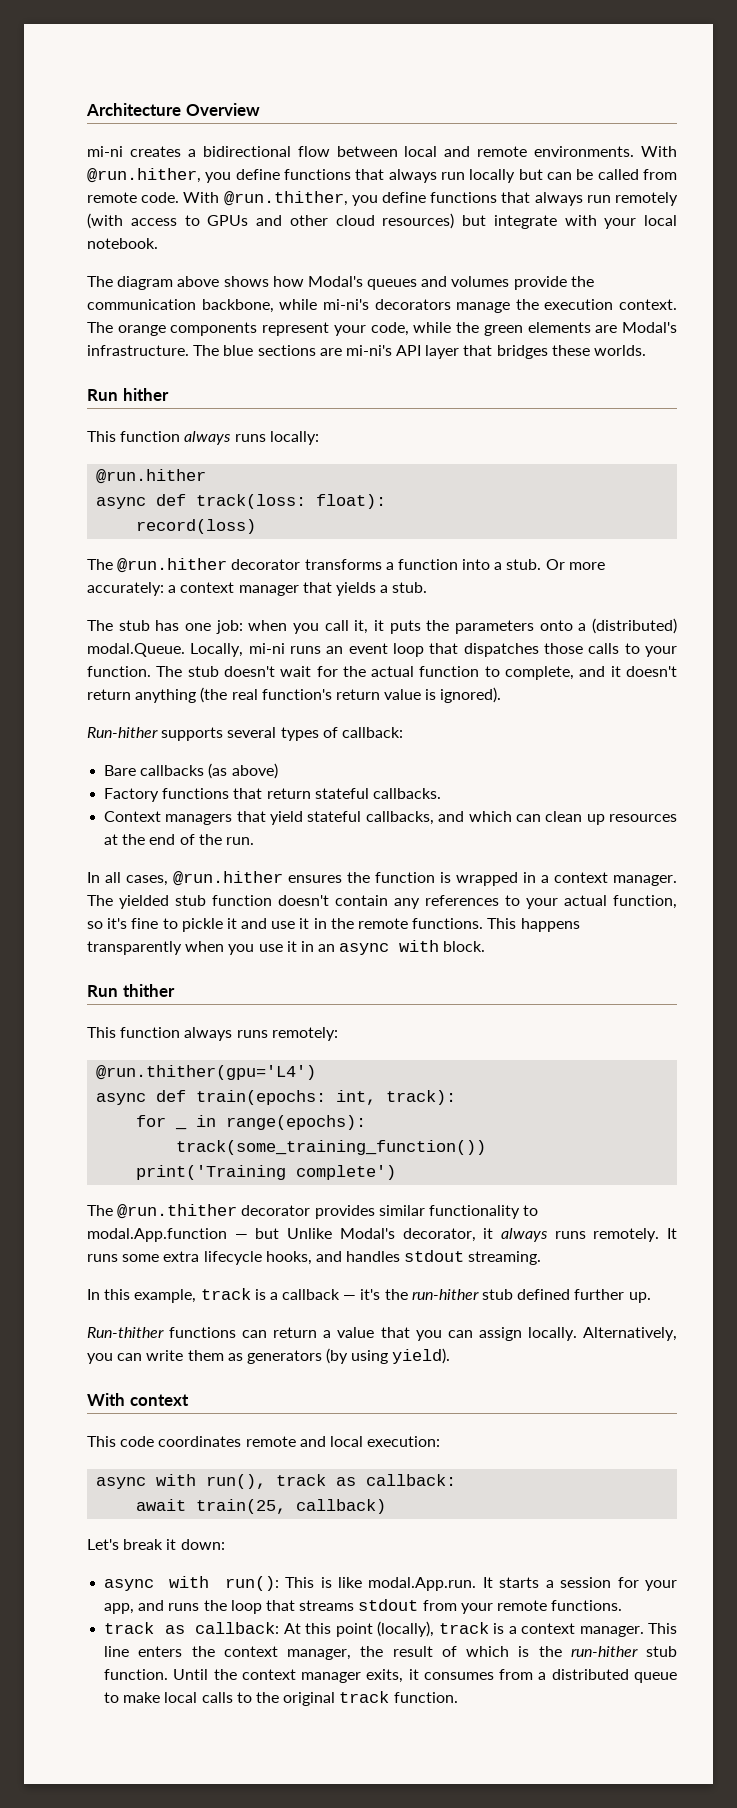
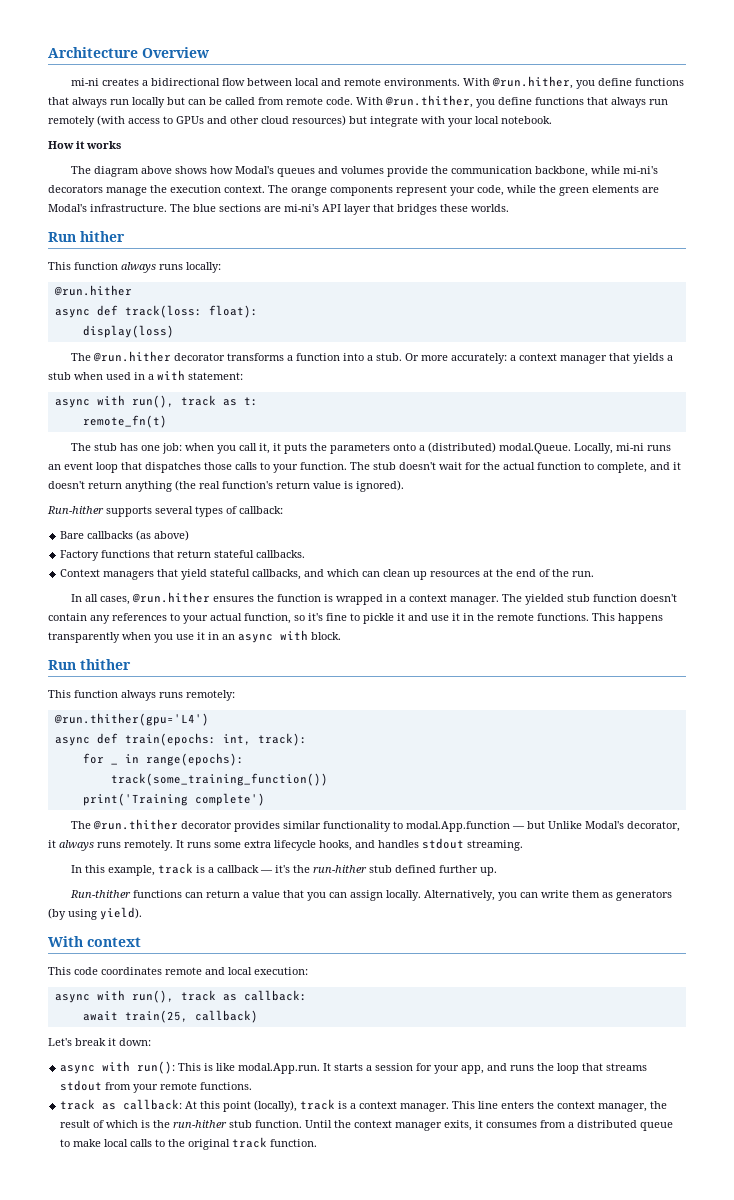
+ How it works
- record(loss)
+ display(loss)
- Or more accurately: a context manager that yields a stub.
+ Or more accurately: a context manager that yields a stub when used in a with statement:
+ async with run(), track as t:
+ remote_fn(t)

